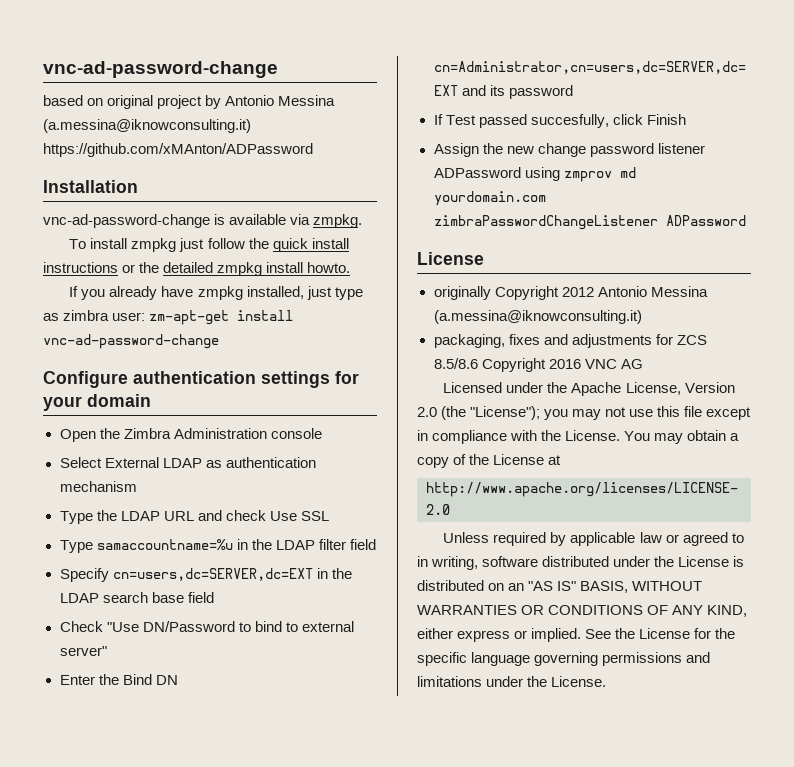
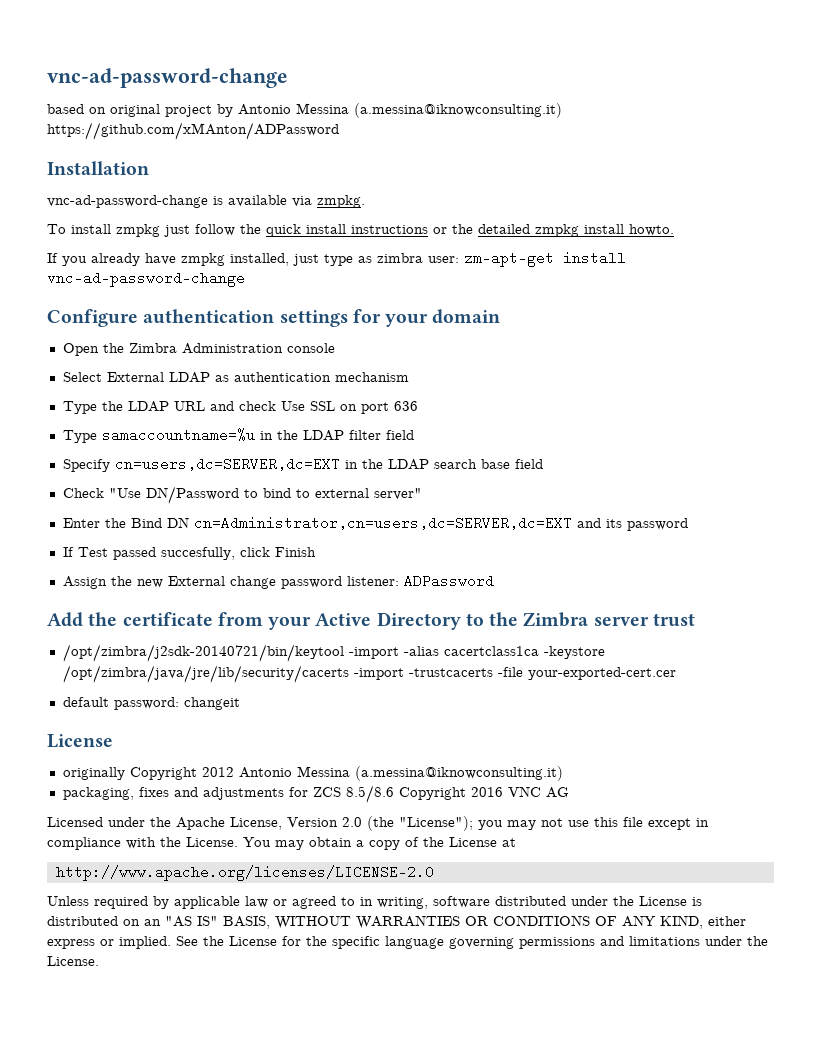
- Type the LDAP URL and check Use SSL
+ Type the LDAP URL and check Use SSL on port 636
- Assign the new change password listener ADPassword using zmprov md yourdomain.com zimbraPasswordChangeListener ADPassword
+ Assign the new External change password listener: ADPassword
+ Add the certificate from your Active Directory to the Zimbra server trust
+ /opt/zimbra/j2sdk-20140721/bin/keytool -import -alias cacertclass1ca -keystore /opt/zimbra/java/jre/lib/security/cacerts -import -trustcacerts -file your-exported-cert.cer
+ default password: changeit

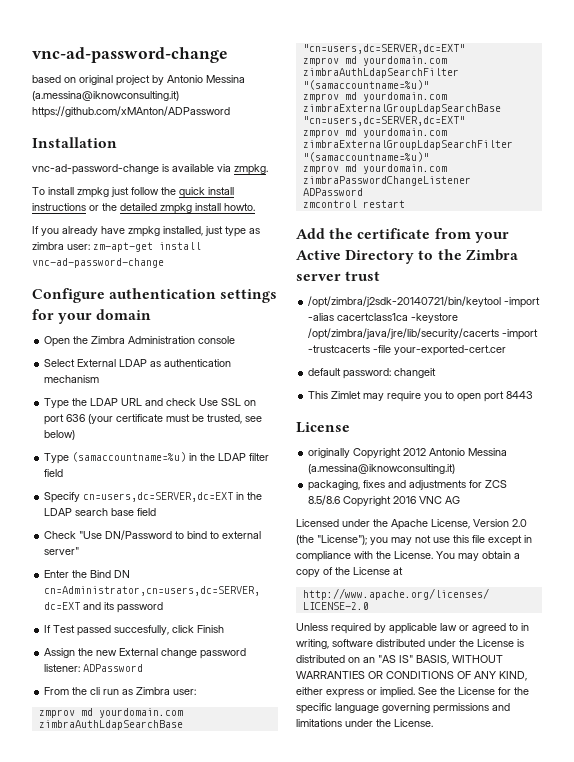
- Type the LDAP URL and check Use SSL on port 636
- Type samaccountname=%u in the LDAP filter field
+ Type the LDAP URL and check Use SSL on port 636 (your certificate must be trusted, see below)
+ Type (samaccountname=%u) in the LDAP filter field
+ From the cli run as Zimbra user:
+ zmprov md yourdomain.com zimbraAuthLdapSearchBase "cn=users,dc=SERVER,dc=EXT"
+ zmprov md yourdomain.com zimbraAuthLdapSearchFilter "(samaccountname=%u)"
+ zmprov md yourdomain.com zimbraExternalGroupLdapSearchBase "cn=users,dc=SERVER,dc=EXT"
+ zmprov md yourdomain.com zimbraExternalGroupLdapSearchFilter "(samaccountname=%u)"
+ zmprov md yourdomain.com zimbraPasswordChangeListener ADPassword
+ zmcontrol restart
+ This Zimlet may require you to open port 8443

